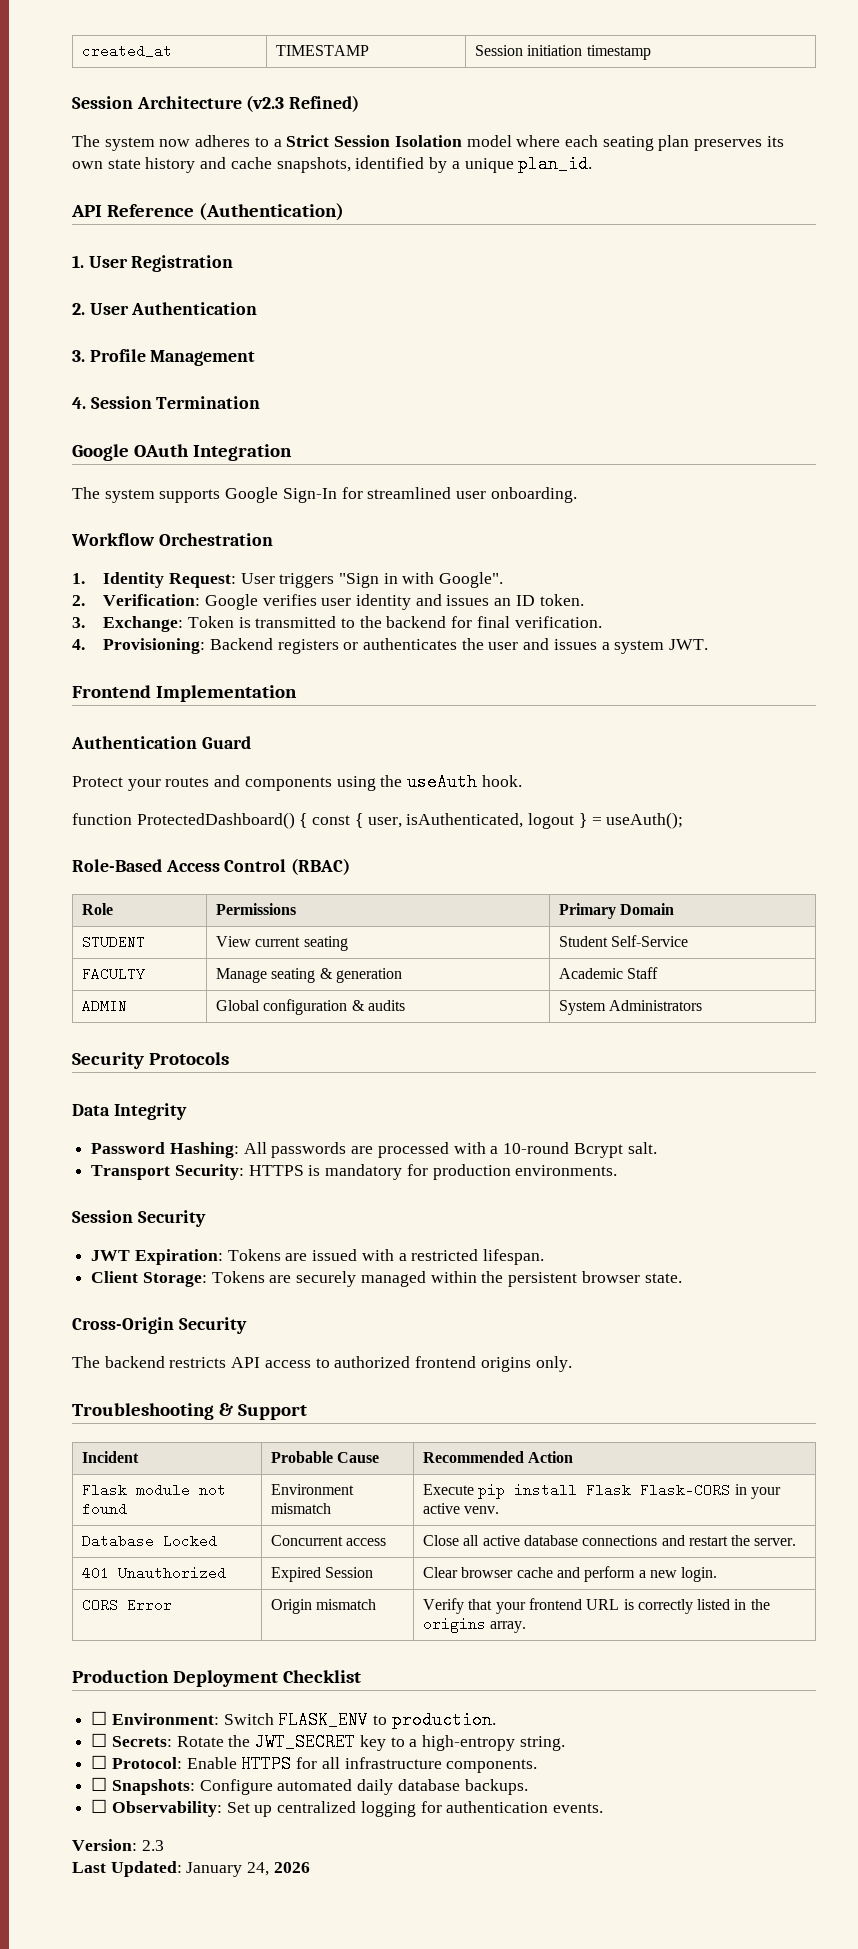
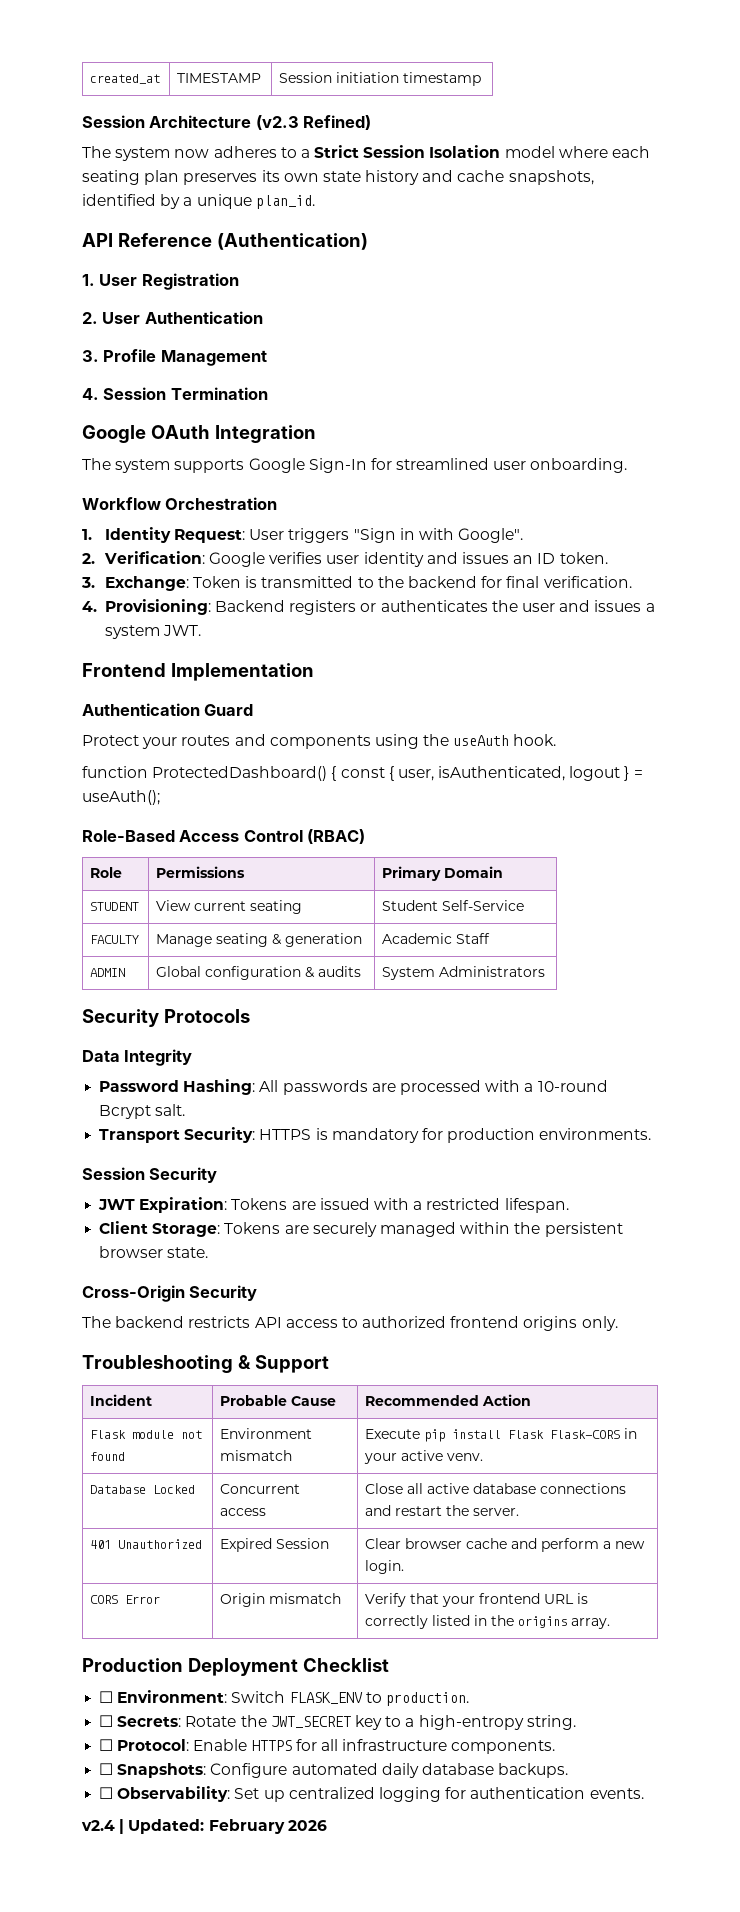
- Version: 2.3
- Last Updated: January 24, 2026
+ v2.4 | Updated: February 2026

